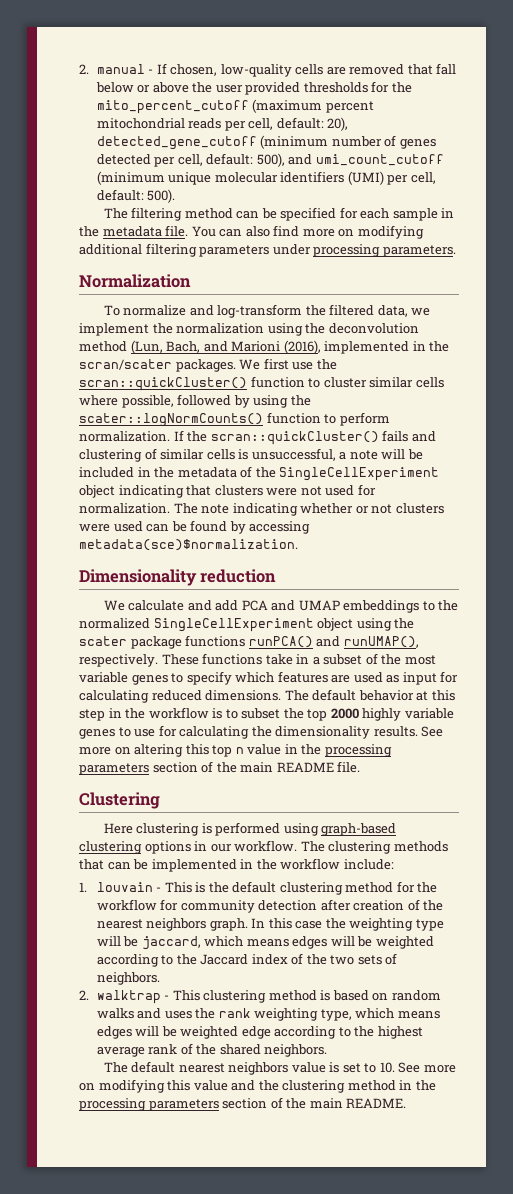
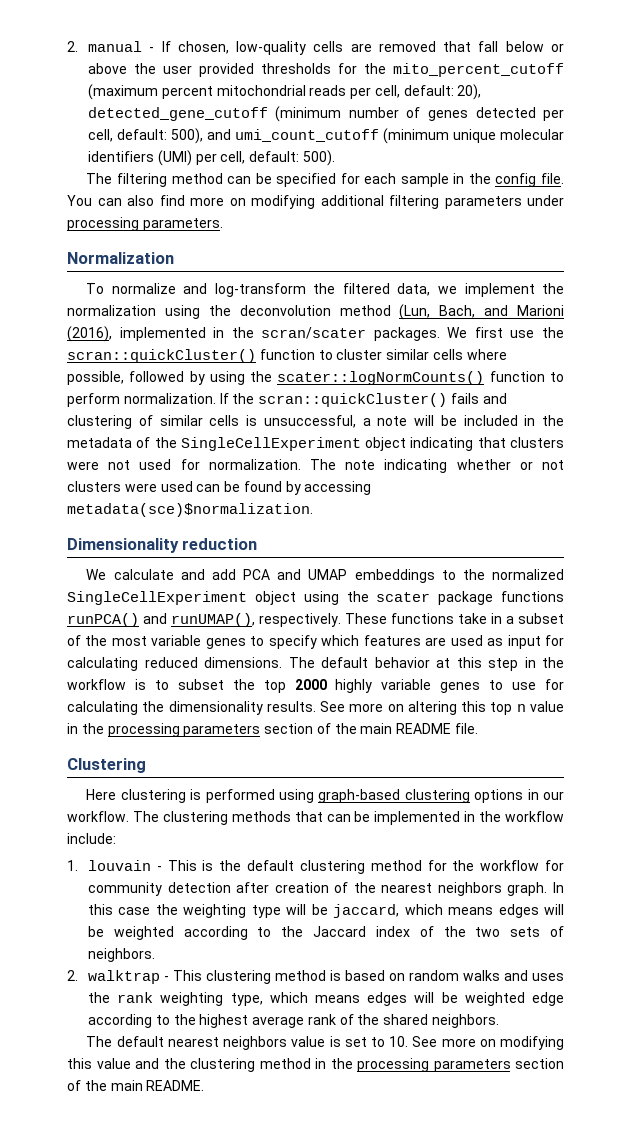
- The filtering method can be specified for each sample in the metadata file.
+ The filtering method can be specified for each sample in the config file.

